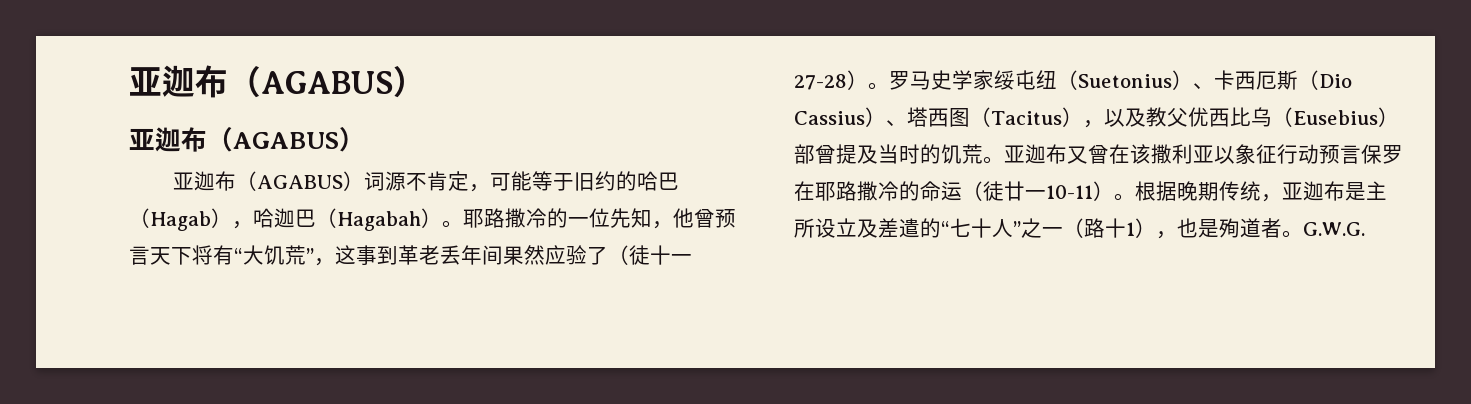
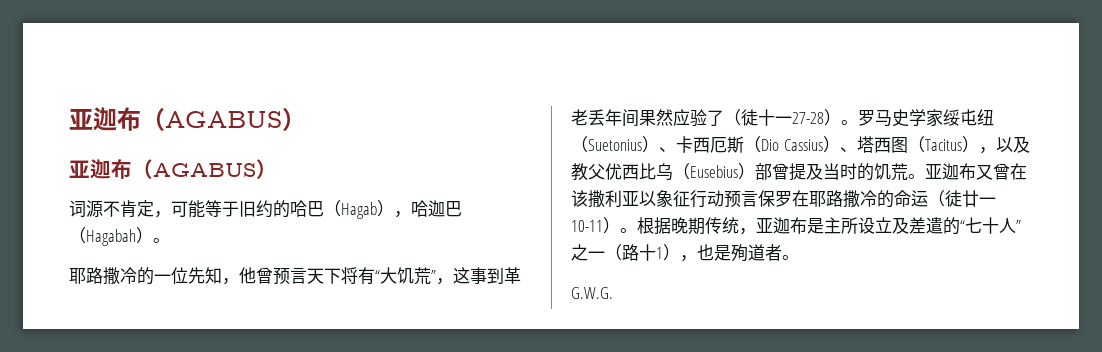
- 亚迦布（AGABUS）词源不肯定，可能等于旧约的哈巴（Hagab），哈迦巴（Hagabah）。耶路撒冷的一位先知，他曾预言天下将有“大饥荒”，这事到革老丢年间果然应验了（徒十一27-28）。
+ 词源不肯定，可能等于旧约的哈巴（Hagab），哈迦巴（Hagabah）。
+ 耶路撒冷的一位先知，他曾预言天下将有“大饥荒”，这事到革老丢年间果然应验了（徒十一27-28）。
- 根据晚期传统，亚迦布是主所设立及差遣的“七十人”之一（路十1），也是殉道者。G.W.G.
+ 根据晚期传统，亚迦布是主所设立及差遣的“七十人”之一（路十1），也是殉道者。
+ G.W.G.

